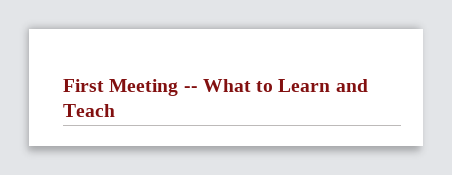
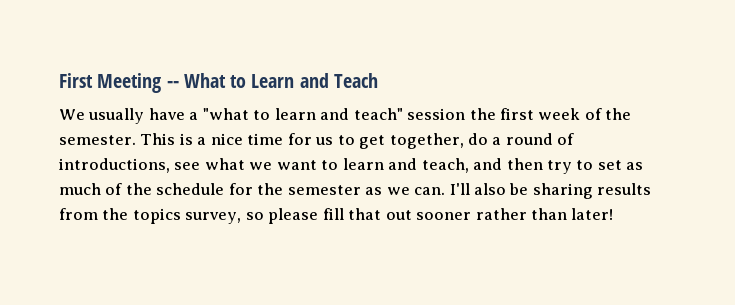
+ We usually have a "what to learn and teach" session the first week of the semester. This is a nice time for us to get together, do a round of introductions, see what we want to learn and teach, and then try to set as much of the schedule for the semester as we can. I'll also be sharing results from the topics survey, so please fill that out sooner rather than later!

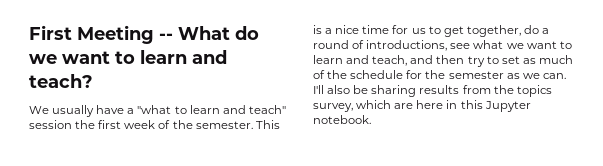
- First Meeting -- What to Learn and Teach
+ First Meeting -- What do we want to learn and teach?
- I'll also be sharing results from the topics survey, so please fill that out sooner rather than later!
+ I'll also be sharing results from the topics survey, which are here in this Jupyter notebook.

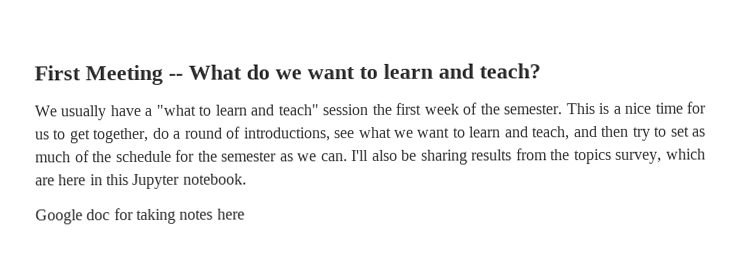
+ Google doc for taking notes here

